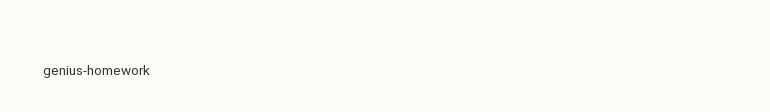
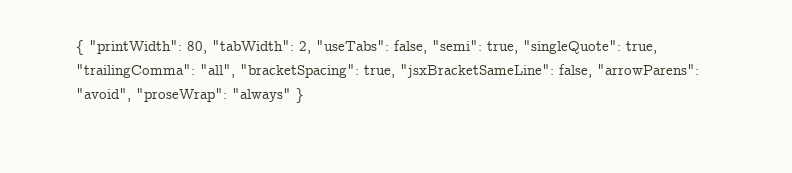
- genius-homework
+ { "printWidth": 80, "tabWidth": 2, "useTabs": false, "semi": true, "singleQuote": true, "trailingComma": "all", "bracketSpacing": true, "jsxBracketSameLine": false, "arrowParens": "avoid", "proseWrap": "always" }

